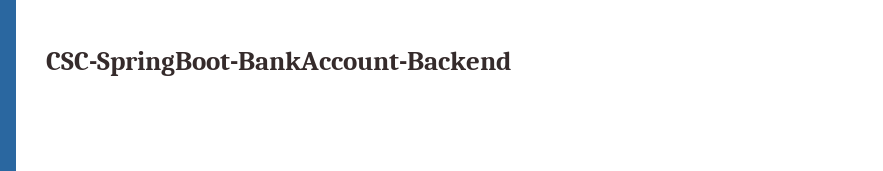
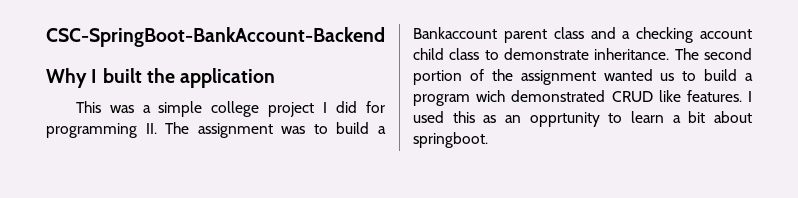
+ Why I built the application
+ This was a simple college project I did for programming II. The assignment was to build a Bankaccount parent class and a checking account child class to demonstrate inheritance. The second portion of the assignment wanted us to build a program wich demonstrated CRUD like features. I used this as an opprtunity to learn a bit about springboot.

